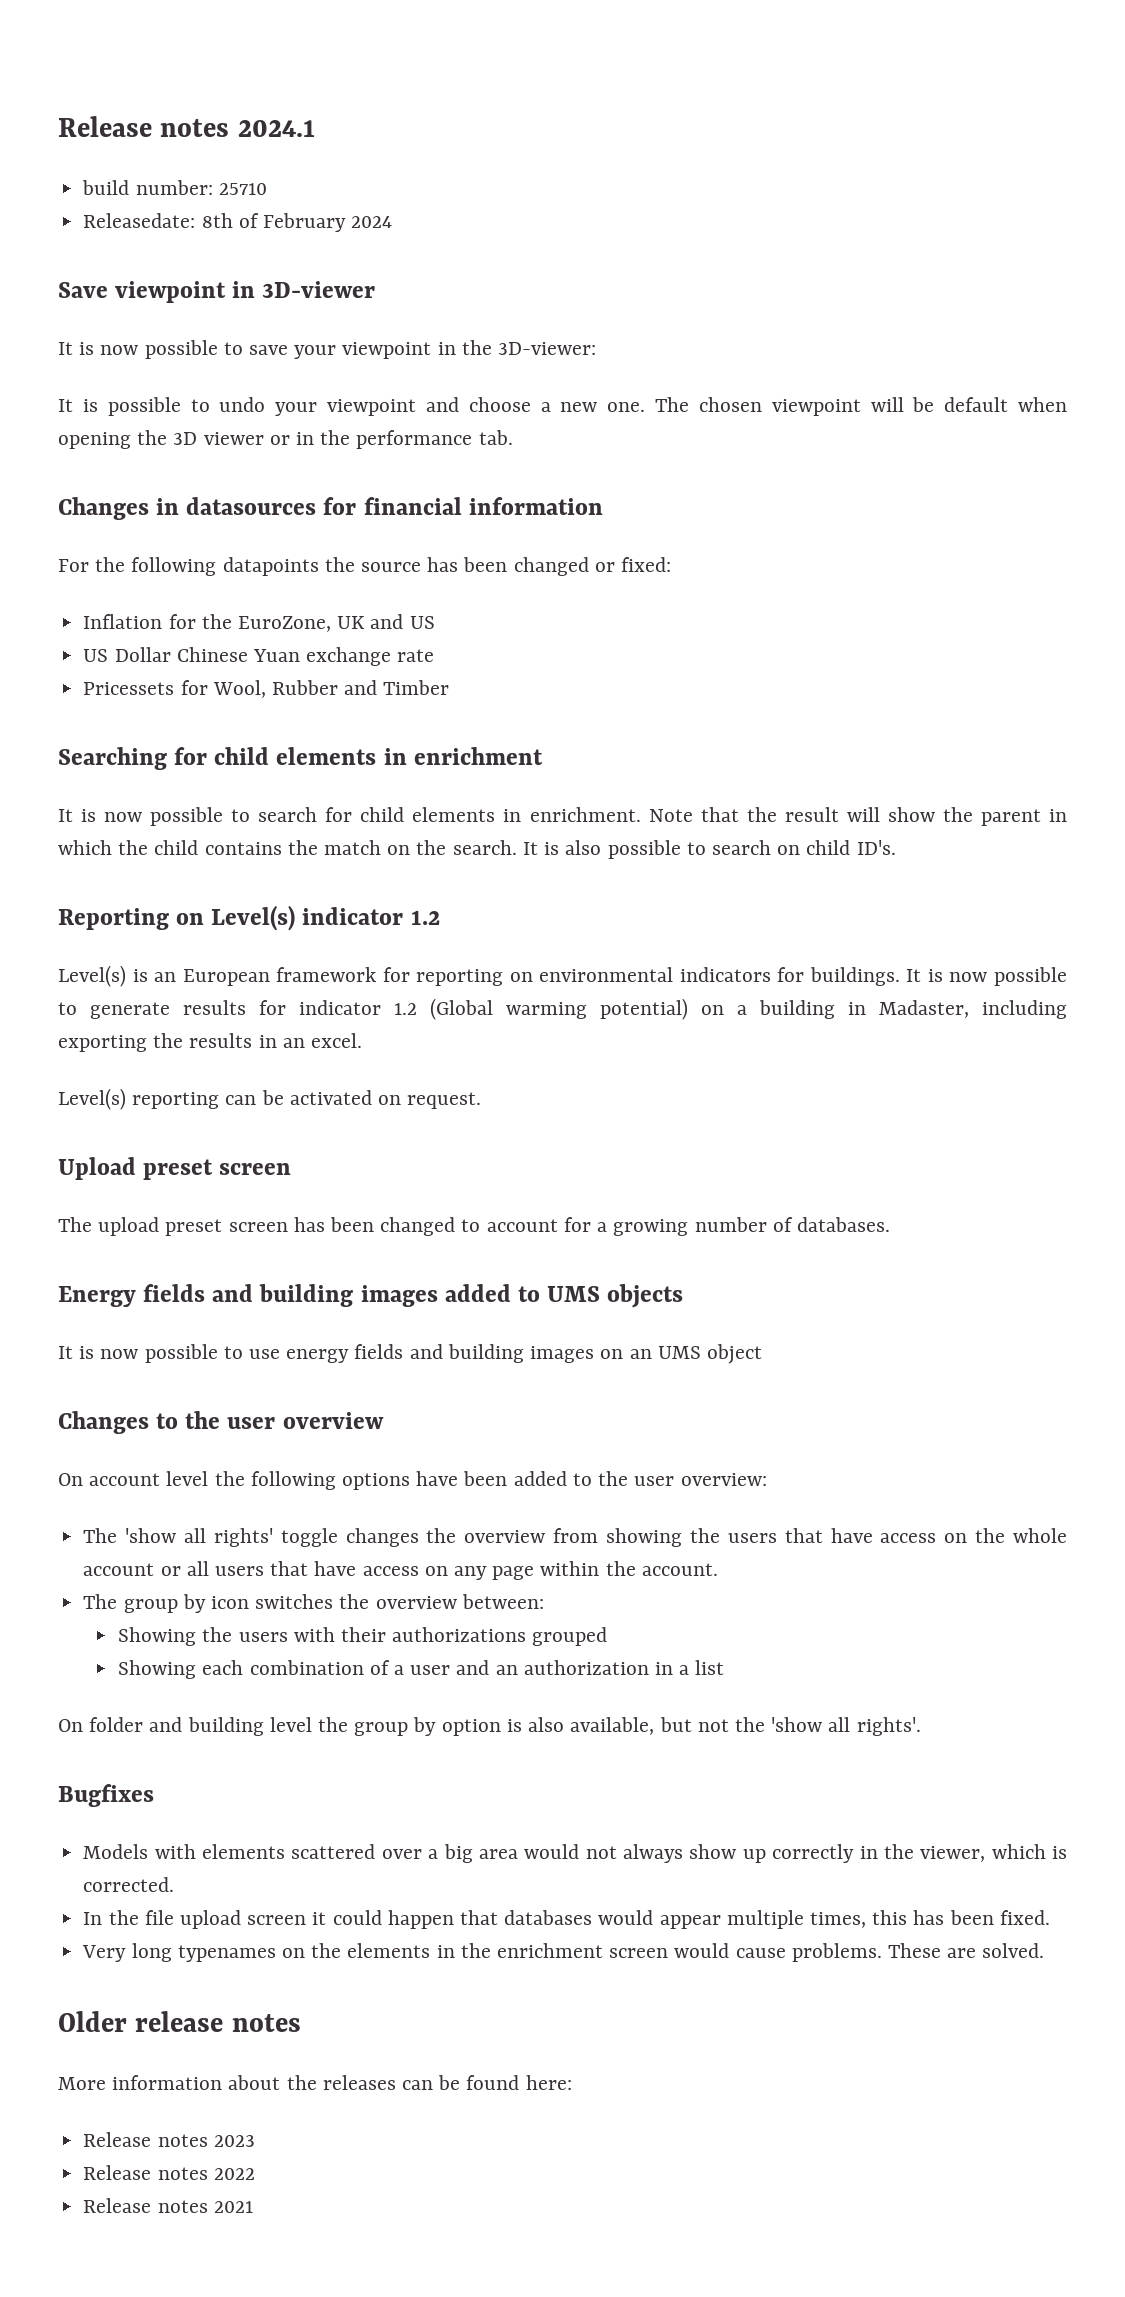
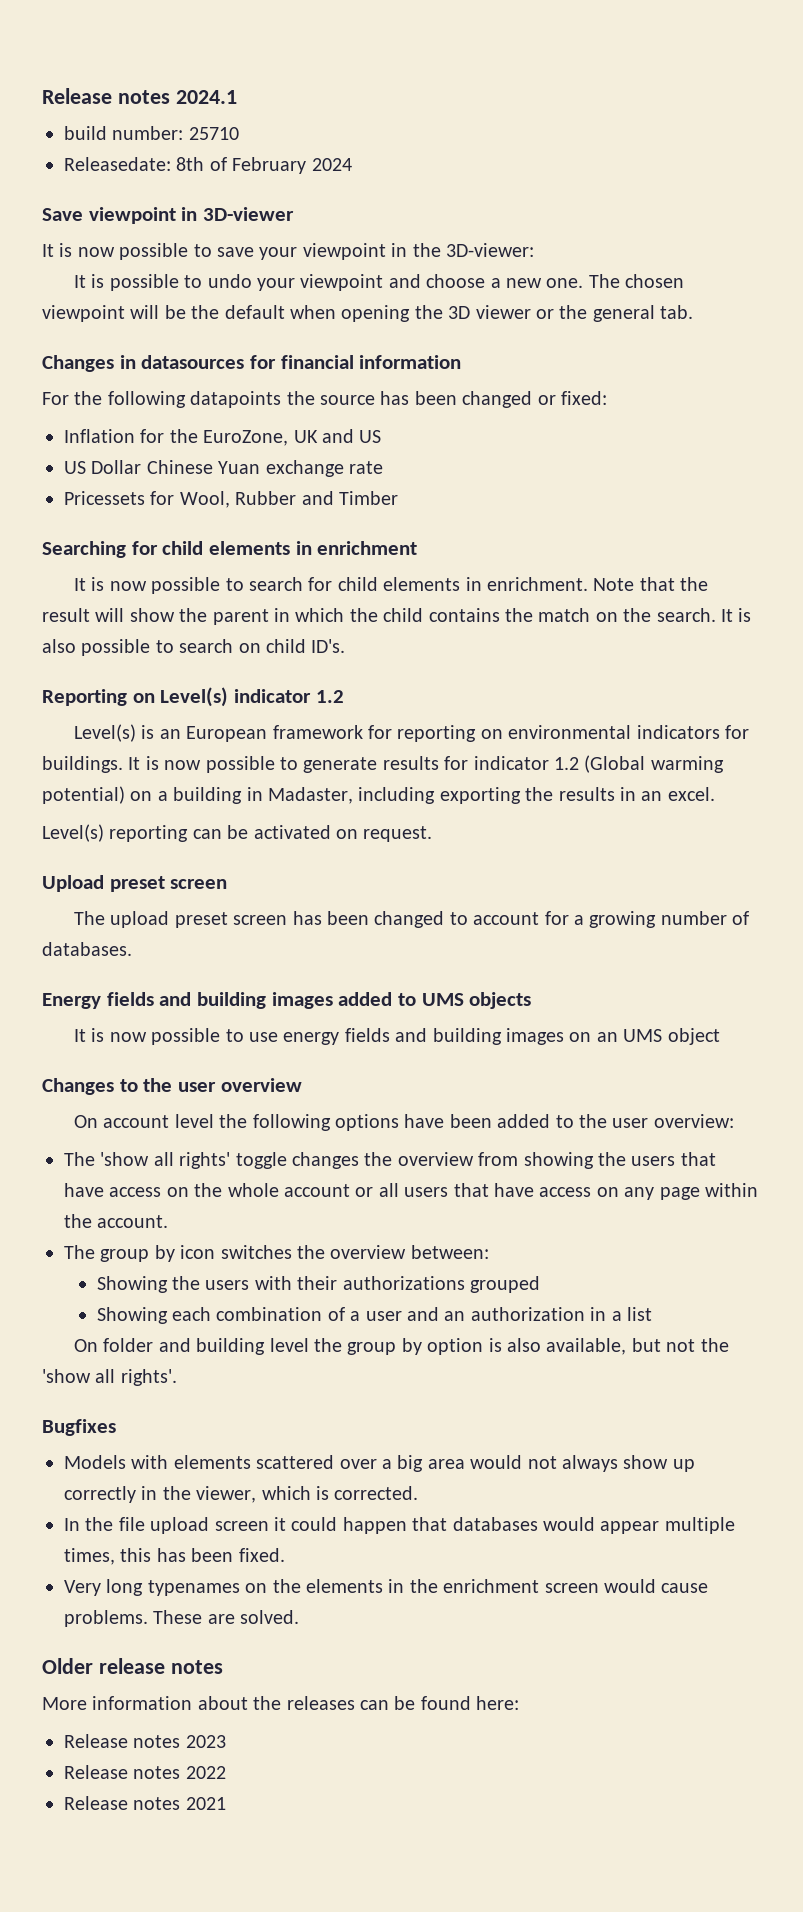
- The chosen viewpoint will be default when opening the 3D viewer or in the performance tab.
+ The chosen viewpoint will be the default when opening the 3D viewer or the general tab.

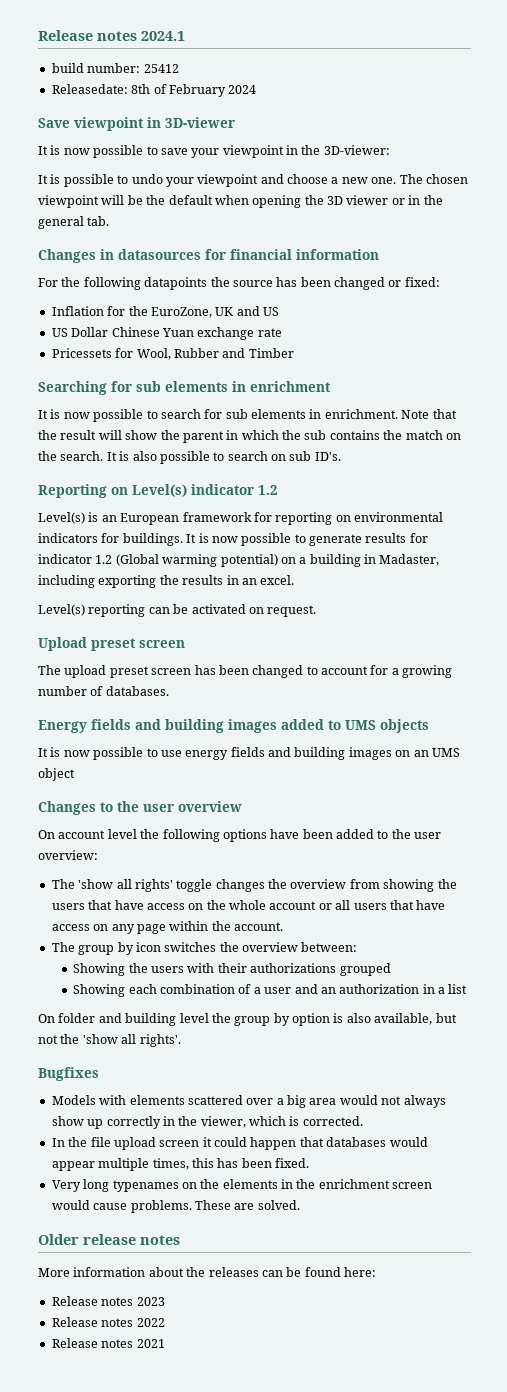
- build number: 25710
+ build number: 25412
- The chosen viewpoint will be the default when opening the 3D viewer or the general tab.
+ The chosen viewpoint will be the default when opening the 3D viewer or in the general tab.
- Searching for child elements in enrichment
+ Searching for sub elements in enrichment
- It is now possible to search for child elements in enrichment.
+ It is now possible to search for sub elements in enrichment.
- Note that the result will show the parent in which the child contains the match on the search.
+ Note that the result will show the parent in which the sub contains the match on the search.
- It is also possible to search on child ID's.
+ It is also possible to search on sub ID's.

